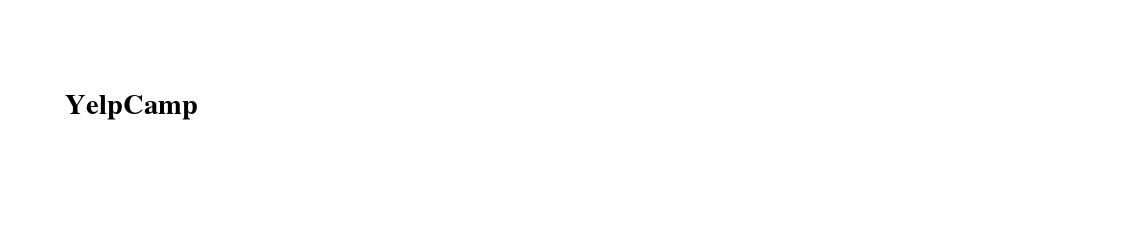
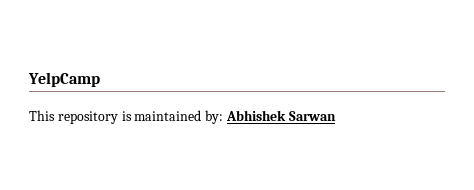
+ This repository is maintained by: Abhishek Sarwan

